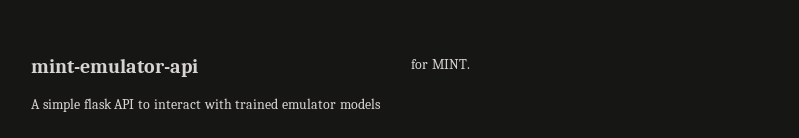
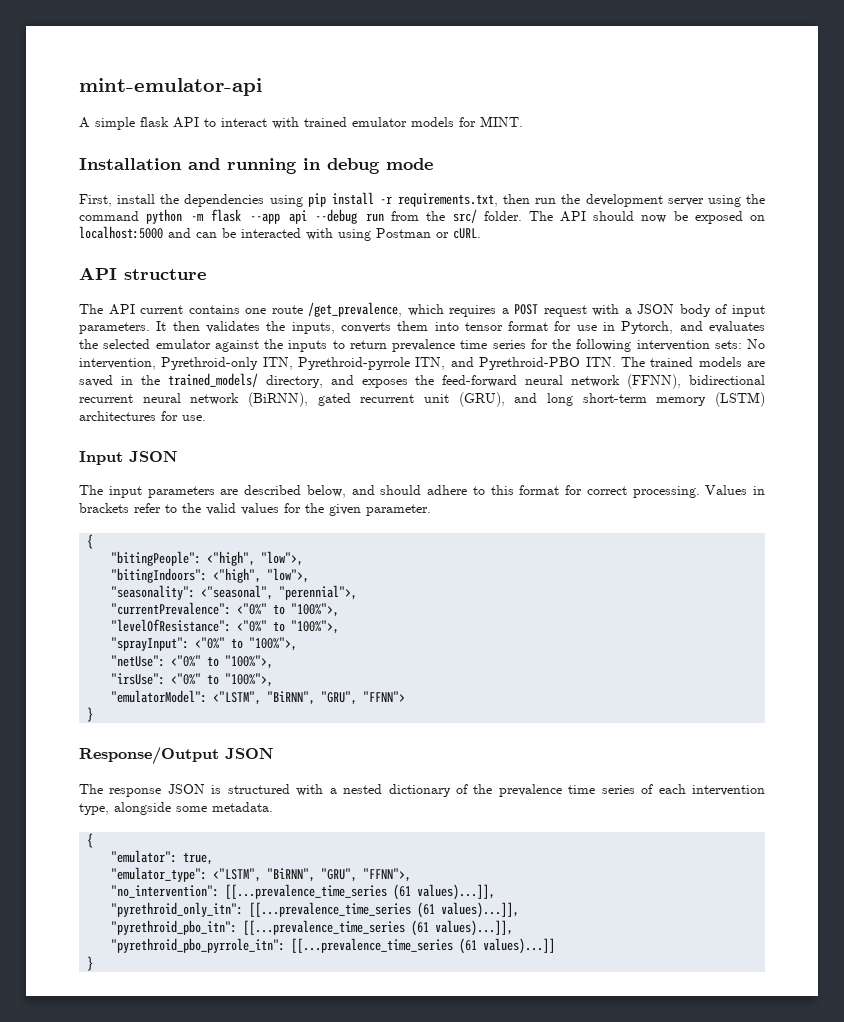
+ Installation and running in debug mode
+ First, install the dependencies using pip install -r requirements.txt, then run the development server using the command python -m flask --app api --debug run from the src/ folder. The API should now be exposed on localhost:5000 and can be interacted with using Postman or cURL.
+ API structure
+ The API current contains one route /get_prevalence, which requires a POST request with a JSON body of input parameters. It then validates the inputs, converts them into tensor format for use in Pytorch, and evaluates the selected emulator against the inputs to return prevalence time series for the following intervention sets: No intervention, Pyrethroid-only ITN, Pyrethroid-pyrrole ITN, and Pyrethroid-PBO ITN. The trained models are saved in the trained_models/ directory, and exposes the feed-forward neural network (FFNN), bidirectional recurrent neural network (BiRNN), gated recurrent unit (GRU), and long short-term memory (LSTM) architectures for use.
+ Input JSON
+ The input parameters are described below, and should adhere to this format for correct processing. Values in brackets refer to the valid values for the given parameter.
+ {
+ "bitingPeople": <"high", "low">,
+ "bitingIndoors": <"high", "low">,
+ "seasonality": <"seasonal", "perennial">,
+ "currentPrevalence": <"0%" to "100%">,
+ "levelOfResistance": <"0%" to "100%">,
+ "sprayInput": <"0%" to "100%">,
+ "netUse": <"0%" to "100%">,
+ "irsUse": <"0%" to "100%">,
+ "emulatorModel": <"LSTM", "BiRNN", "GRU", "FFNN">
+ }
+ Response/Output JSON
+ The response JSON is structured with a nested dictionary of the prevalence time series of each intervention type, alongside some metadata.
+ {
+ "emulator": true,
+ "emulator_type": <"LSTM", "BiRNN", "GRU", "FFNN">,
+ "no_intervention": [[...prevalence_time_series (61 values)...]],
+ "pyrethroid_only_itn": [[...prevalence_time_series (61 values)...]],
+ "pyrethroid_pbo_itn": [[...prevalence_time_series (61 values)...]],
+ "pyrethroid_pbo_pyrrole_itn": [[...prevalence_time_series (61 values)...]]
+ }

